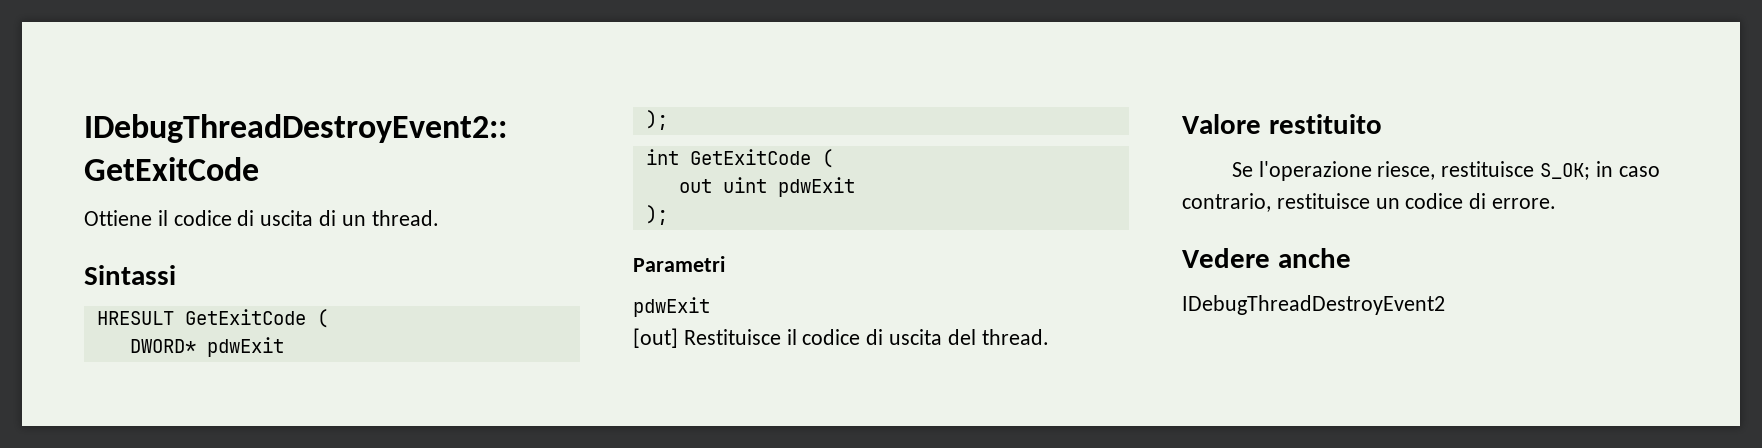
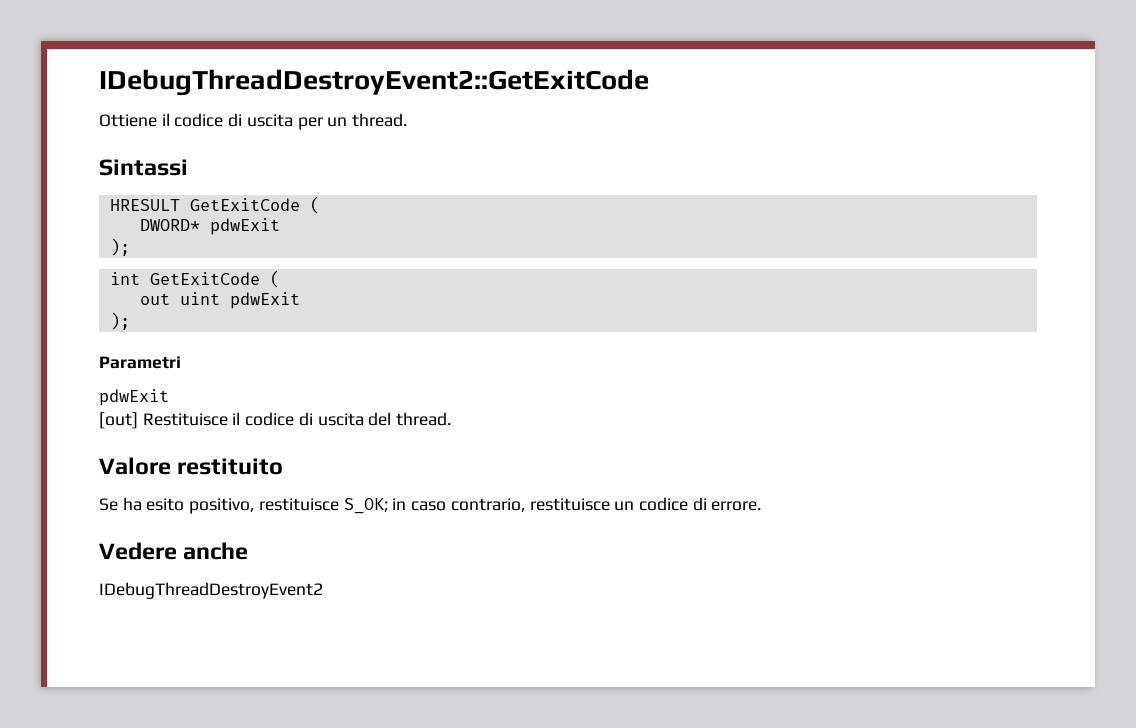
- Ottiene il codice di uscita di un thread.
+ Ottiene il codice di uscita per un thread.
- Se l'operazione riesce, restituisce S_OK; in caso contrario, restituisce un codice di errore.
+ Se ha esito positivo, restituisce S_OK; in caso contrario, restituisce un codice di errore.

